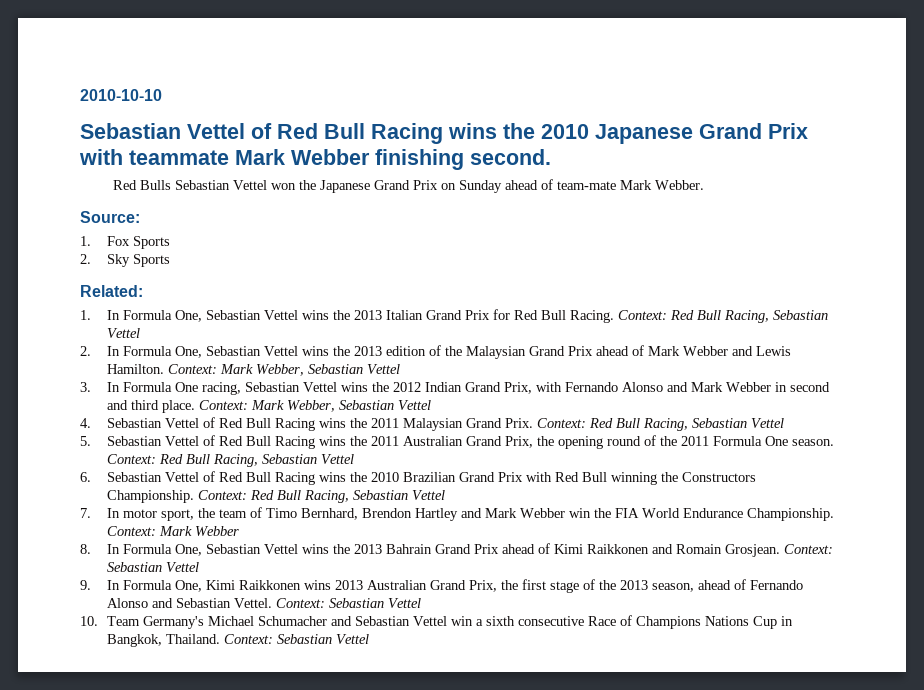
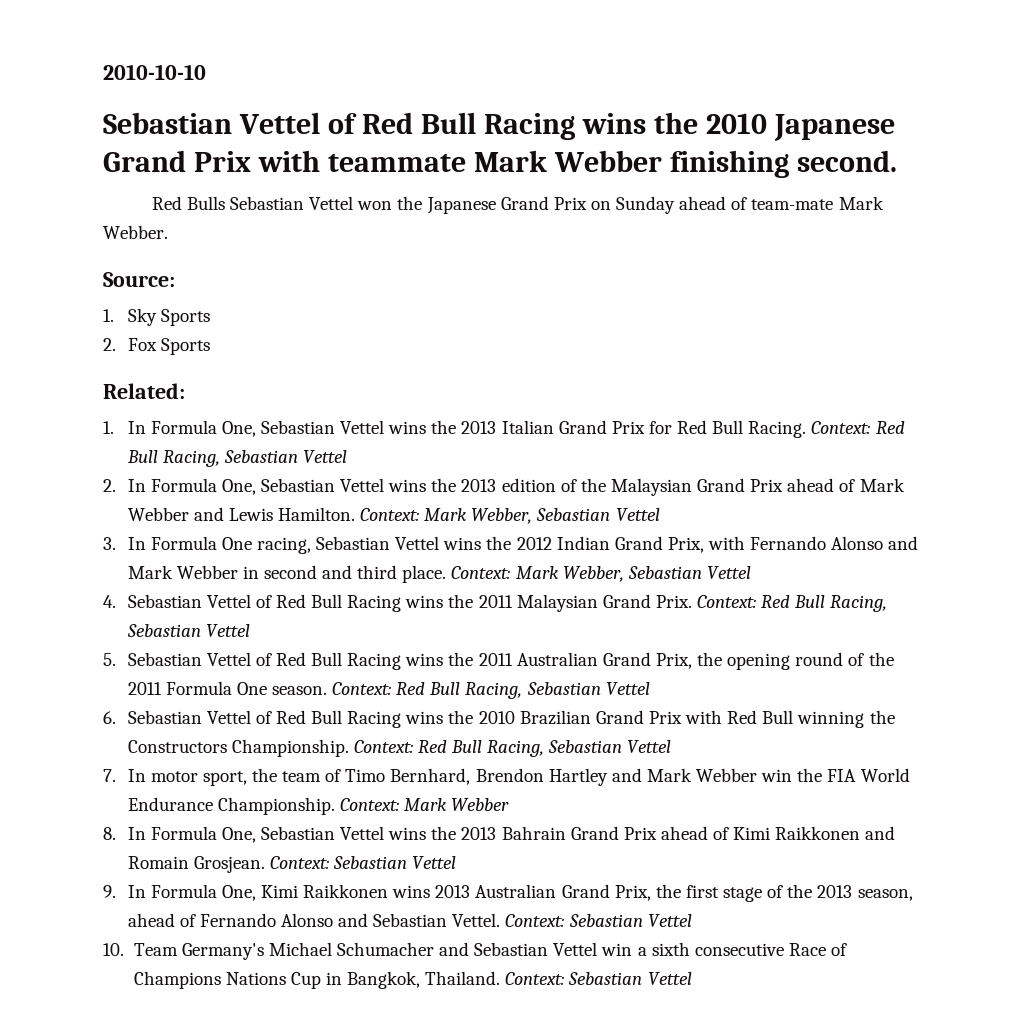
- 1. Fox Sports
+ 1. Sky Sports
- 2. Sky Sports
+ 2. Fox Sports

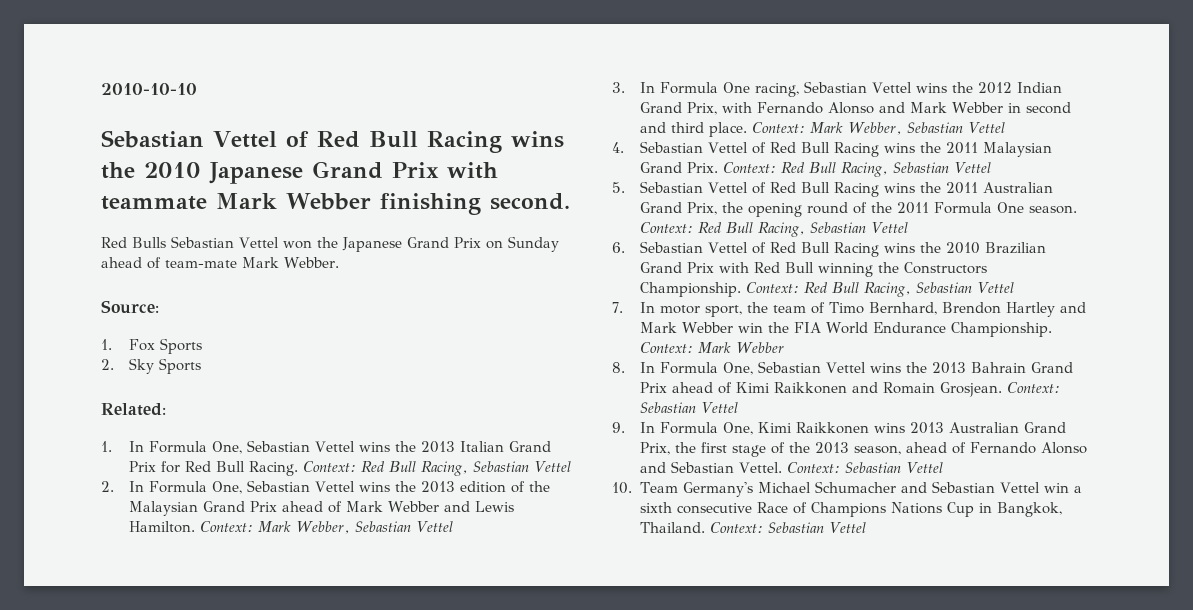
- 1. Sky Sports
+ 1. Fox Sports
- 2. Fox Sports
+ 2. Sky Sports

